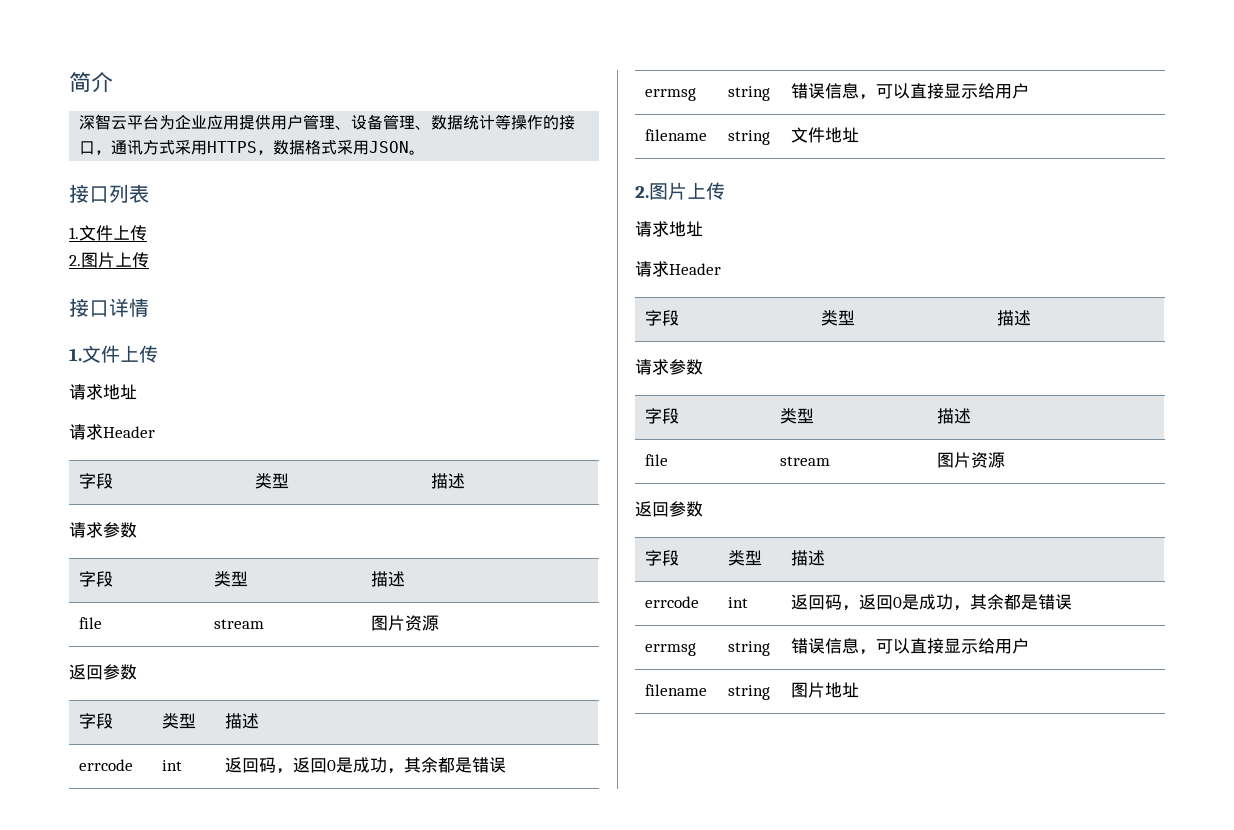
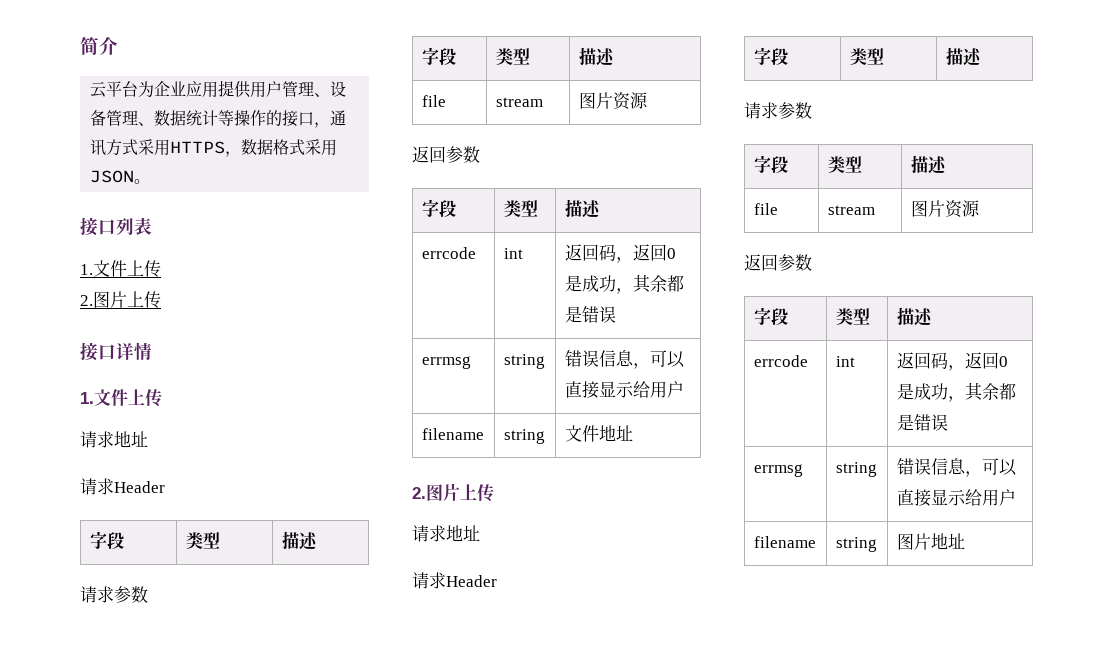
- 深智云平台为企业应用提供用户管理、设备管理、数据统计等操作的接口，通讯方式采用HTTPS，数据格式采用JSON。
+ 云平台为企业应用提供用户管理、设备管理、数据统计等操作的接口，通讯方式采用HTTPS，数据格式采用JSON。

